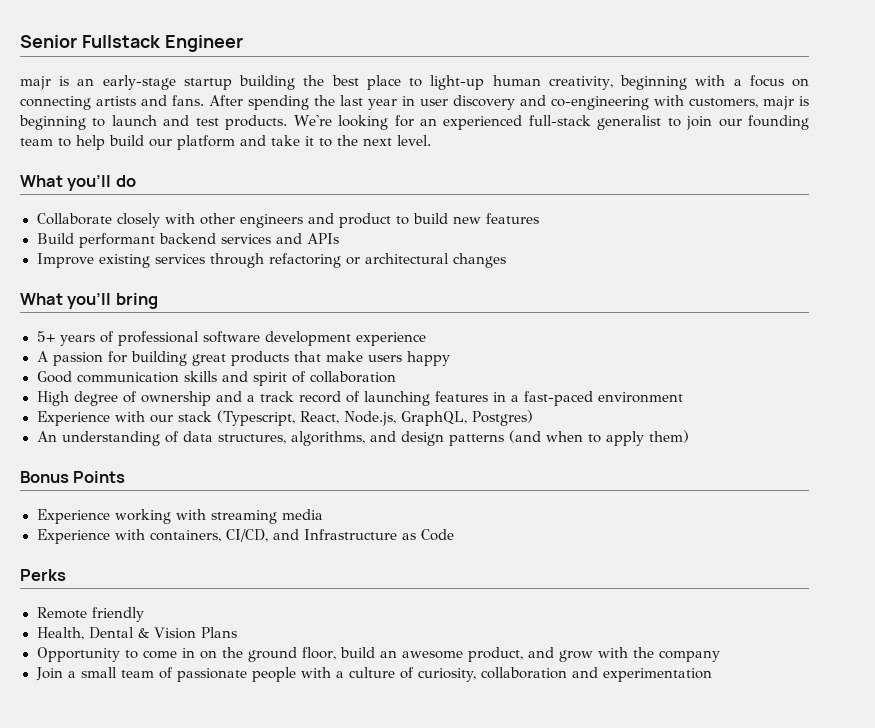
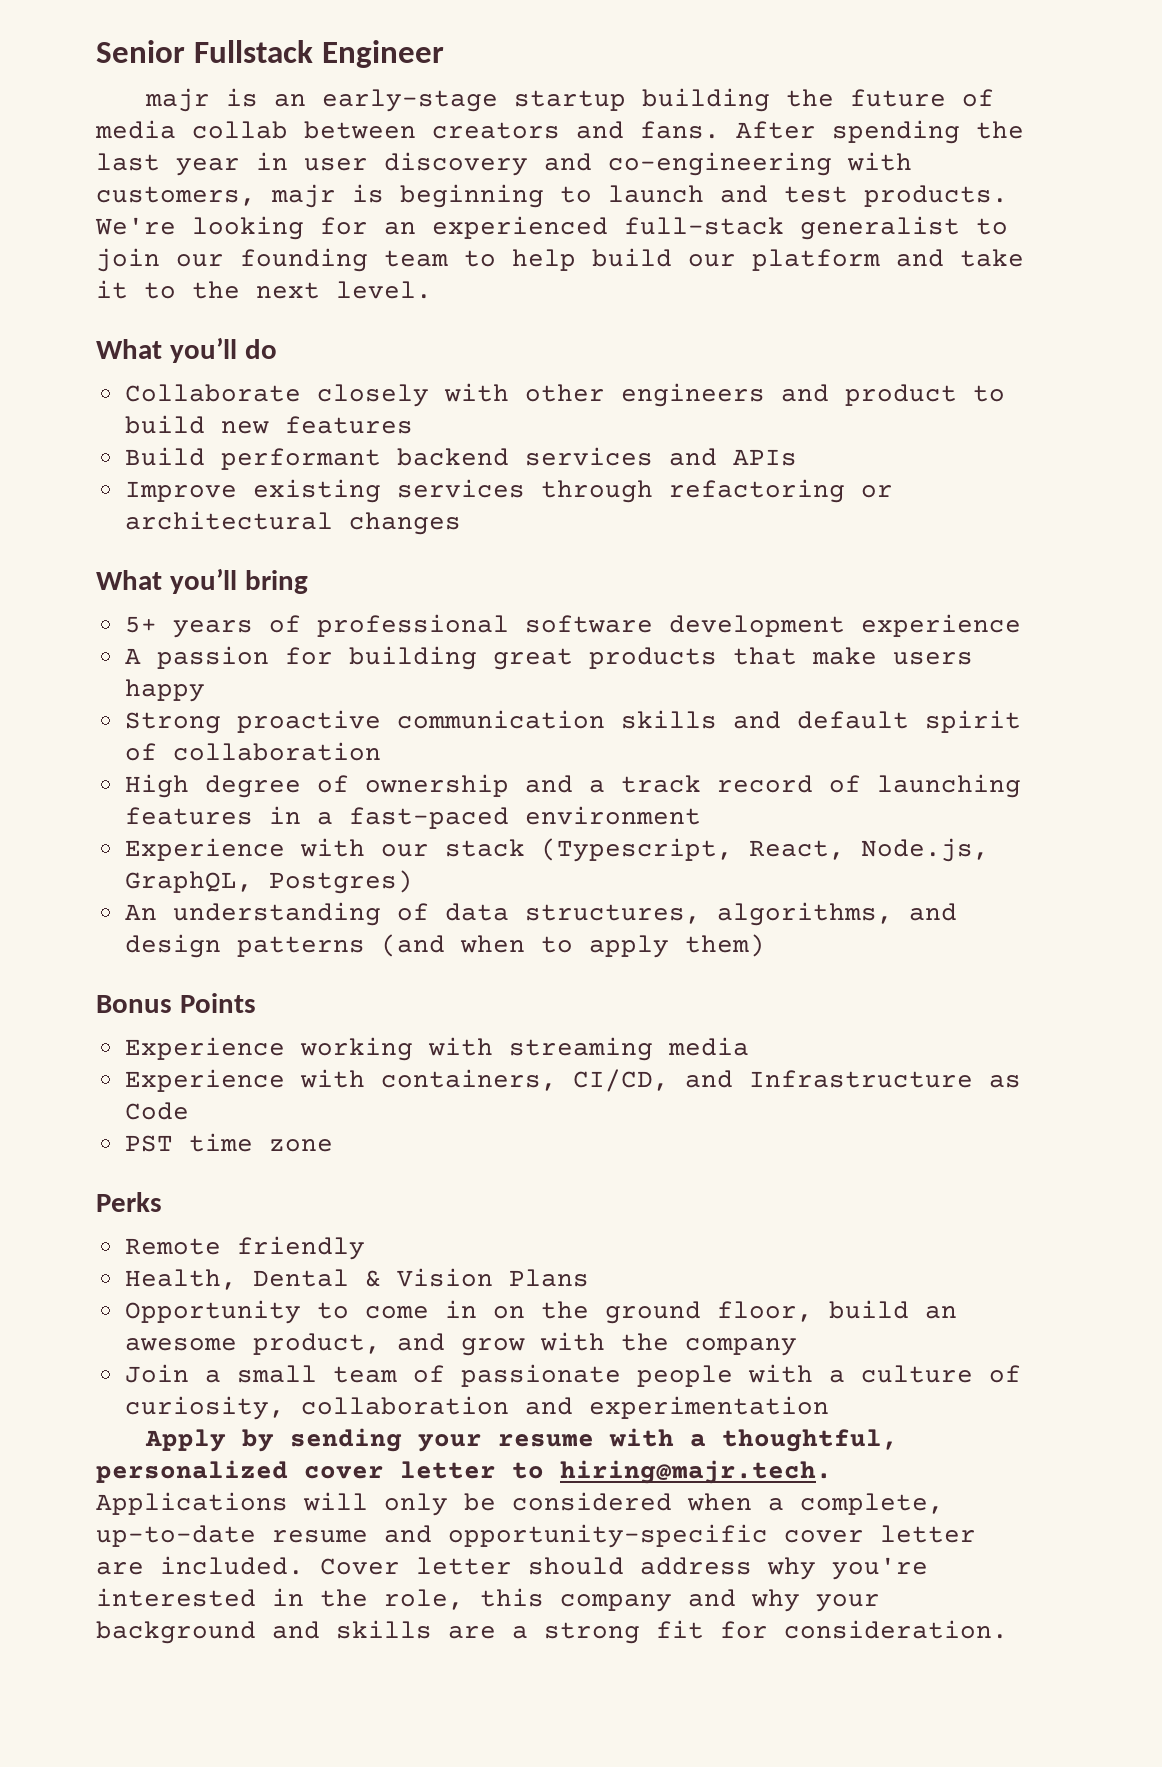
- majr is an early-stage startup building the best place to light-up human creativity, beginning with a focus on connecting artists and fans.
+ majr is an early-stage startup building the future of media collab between creators and fans.
- Good communication skills and spirit of collaboration
+ Strong proactive communication skills and default spirit of collaboration
+ PST time zone
+ Apply by sending your resume with a thoughtful, personalized cover letter to hiring@majr.tech. Applications will only be considered when a complete, up-to-date resume and opportunity-specific cover letter are included. Cover letter should address why you're interested in the role, this company and why your background and skills are a strong fit for consideration.

